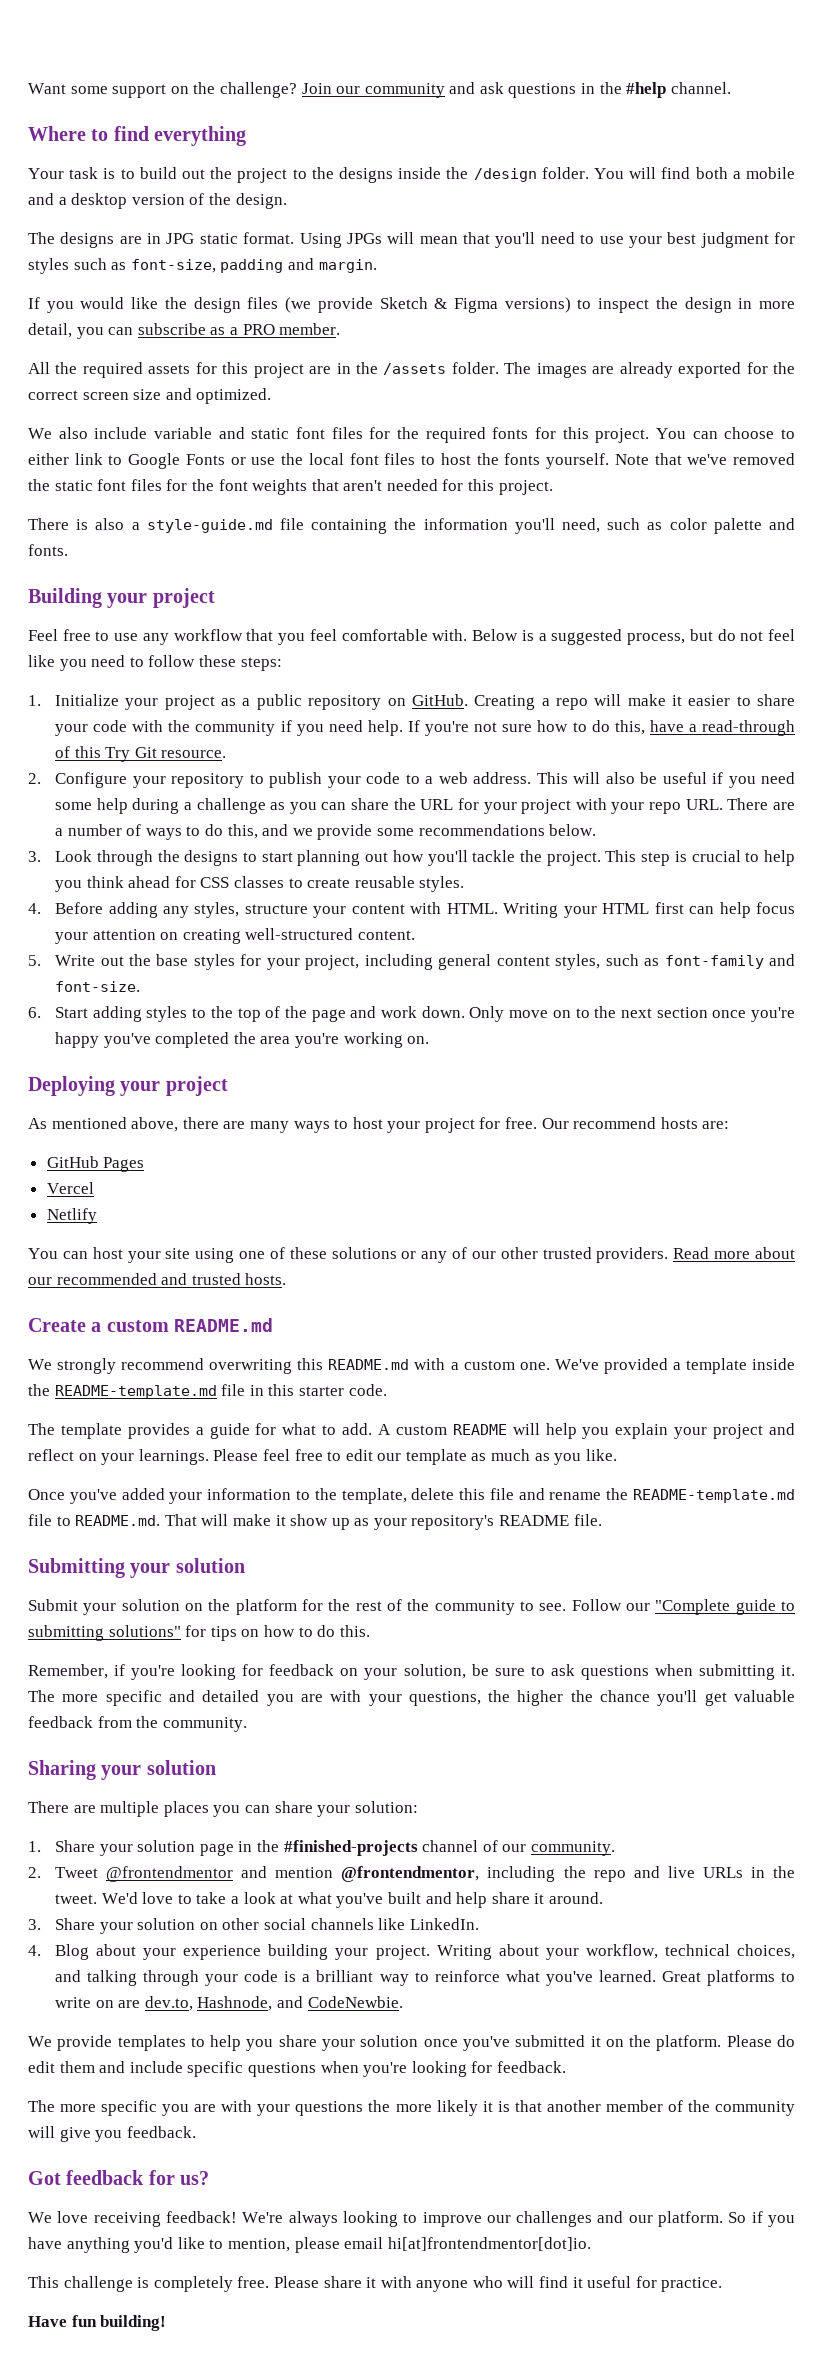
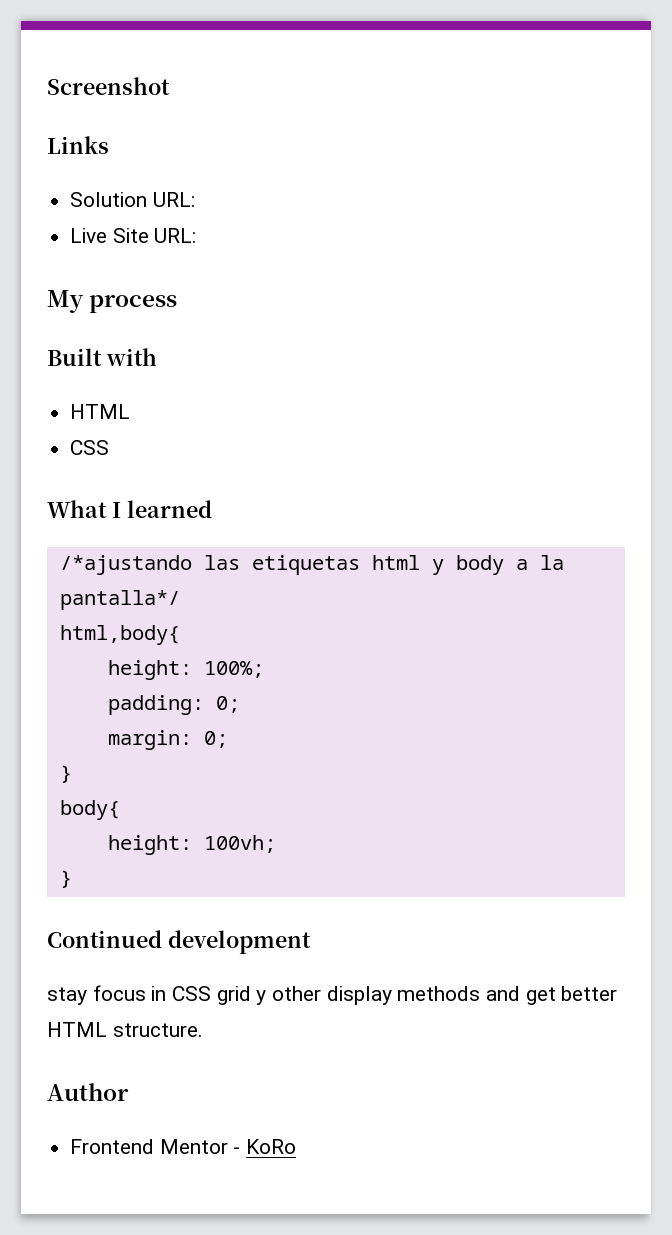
- Want some support on the challenge? Join our community and ask questions in the #help channel.
- Where to find everything
- Your task is to build out the project to the designs inside the /design folder. You will find both a mobile and a desktop version of the design.
- The designs are in JPG static format. Using JPGs will mean that you'll need to use your best judgment for styles such as font-size, padding and margin.
- If you would like the design files (we provide Sketch & Figma versions) to inspect the design in more detail, you can subscribe as a PRO member.
- All the required assets for this project are in the /assets folder. The images are already exported for the correct screen size and optimized.
- We also include variable and static font files for the required fonts for this project. You can choose to either link to Google Fonts or use the local font files to host the fonts yourself. Note that we've removed the static font files for the font weights that aren't needed for this project.
- There is also a style-guide.md file containing the information you'll need, such as color palette and fonts.
- Building your project
- Feel free to use any workflow that you feel comfortable with. Below is a suggested process, but do not feel like you need to follow these steps:
- 1. Initialize your project as a public repository on GitHub. Creating a repo will make it easier to share your code with the community if you need help. If you're not sure how to do this, have a read-through of this Try Git resource.
- 2. Configure your repository to publish your code to a web address. This will also be useful if you need some help during a challenge as you can share the URL for your project with your repo URL. There are a number of ways to do this, and we provide some recommendations below.
- 3. Look through the designs to start planning out how you'll tackle the project. This step is crucial to help you think ahead for CSS classes to create reusable styles.
- 4. Before adding any styles, structure your content with HTML. Writing your HTML first can help focus your attention on creating well-structured content.
- 5. Write out the base styles for your project, including general content styles, such as font-family and font-size.
- 6. Start adding styles to the top of the page and work down. Only move on to the next section once you're happy you've completed the area you're working on.
- Deploying your project
- As mentioned above, there are many ways to host your project for free. Our recommend hosts are:
- GitHub Pages
- Vercel
- Netlify
- You can host your site using one of these solutions or any of our other trusted providers. Read more about our recommended and trusted hosts.
- Create a custom README.md
- We strongly recommend overwriting this README.md with a custom one. We've provided a template inside the README-template.md file in this starter code.
- The template provides a guide for what to add. A custom README will help you explain your project and reflect on your learnings. Please feel free to edit our template as much as you like.
- Once you've added your information to the template, delete this file and rename the README-template.md file to README.md. That will make it show up as your repository's README file.
- Submitting your solution
- Submit your solution on the platform for the rest of the community to see. Follow our "Complete guide to submitting solutions" for tips on how to do this.
- Remember, if you're looking for feedback on your solution, be sure to ask questions when submitting it. The more specific and detailed you are with your questions, the higher the chance you'll get valuable feedback from the community.
- Sharing your solution
- There are multiple places you can share your solution:
- 1. Share your solution page in the #finished-projects channel of our community.
- 2. Tweet @frontendmentor and mention @frontendmentor, including the repo and live URLs in the tweet. We'd love to take a look at what you've built and help share it around.
- 3. Share your solution on other social channels like LinkedIn.
- 4. Blog about your experience building your project. Writing about your workflow, technical choices, and talking through your code is a brilliant way to reinforce what you've learned. Great platforms to write on are dev.to, Hashnode, and CodeNewbie.
- We provide templates to help you share your solution once you've submitted it on the platform. Please do edit them and include specific questions when you're looking for feedback.
- The more specific you are with your questions the more likely it is that another member of the community will give you feedback.
- Got feedback for us?
- We love receiving feedback! We're always looking to improve our challenges and our platform. So if you have anything you'd like to mention, please email hi[at]frontendmentor[dot]io.
- This challenge is completely free. Please share it with anyone who will find it useful for practice.
- Have fun building!
+ Screenshot
+ Links
+ Solution URL:
+ Live Site URL:
+ My process
+ Built with
+ HTML
+ CSS
+ What I learned
+ /*ajustando las etiquetas html y body a la pantalla*/
+ html,body{
+ height: 100%;
+ padding: 0;
+ margin: 0;
+ }
+ body{
+ height: 100vh;
+ }
+ Continued development
+ stay focus in CSS grid y other display methods and get better HTML structure.
+ Author
+ Frontend Mentor - KoRo

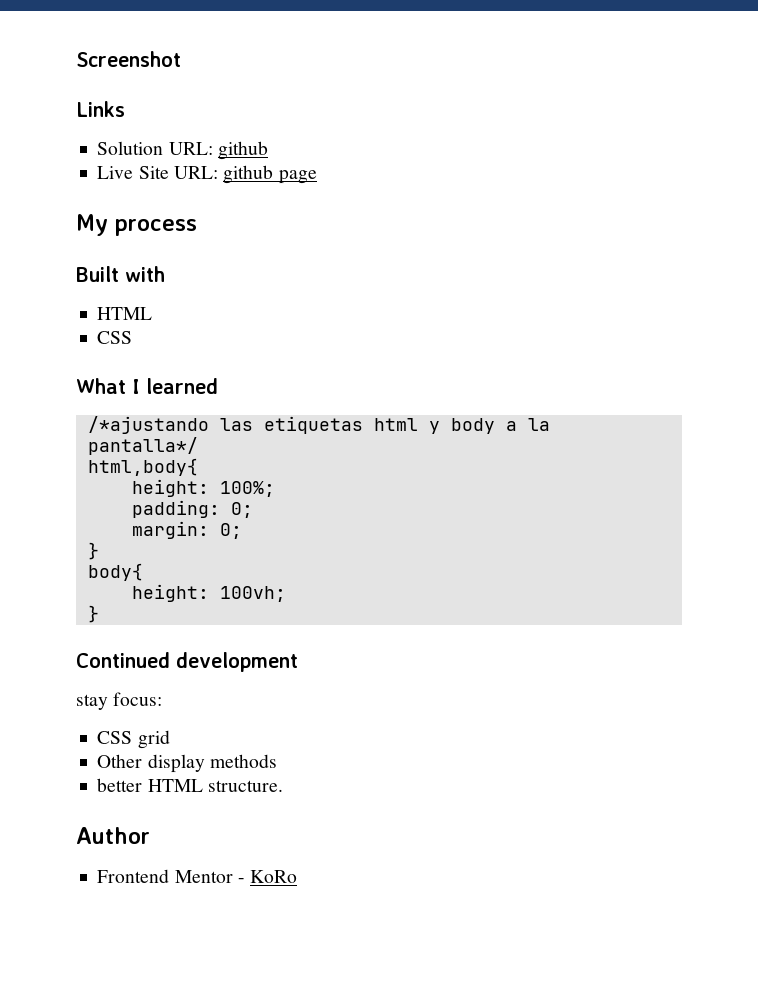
- Solution URL:
+ Solution URL: github
- Live Site URL:
+ Live Site URL: github page
- stay focus in CSS grid y other display methods and get better HTML structure.
+ stay focus:
+ CSS grid
+ Other display methods
+ better HTML structure.

